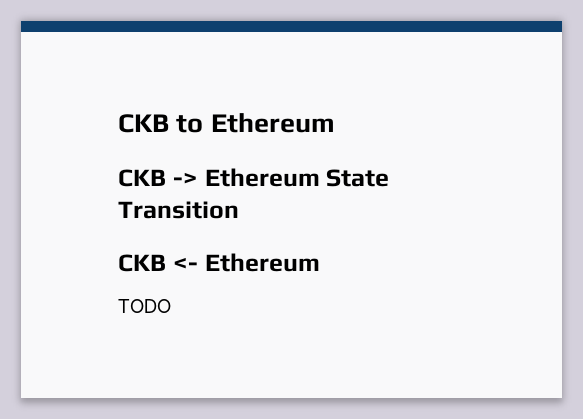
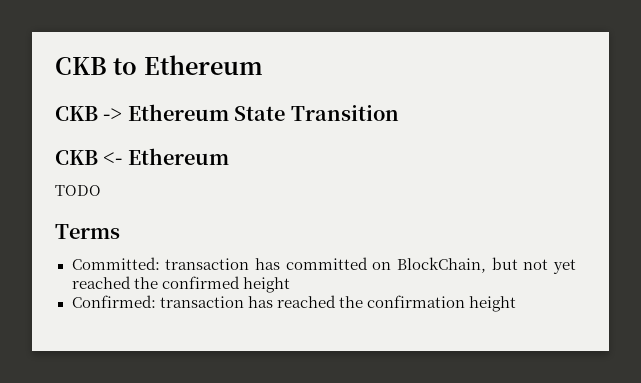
+ Terms
+ Committed: transaction has committed on BlockChain, but not yet reached the confirmed height
+ Confirmed: transaction has reached the confirmation height

